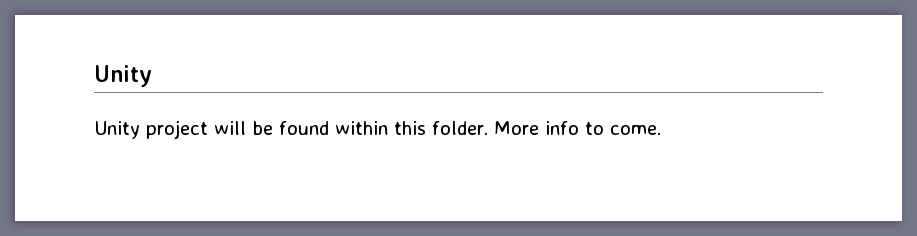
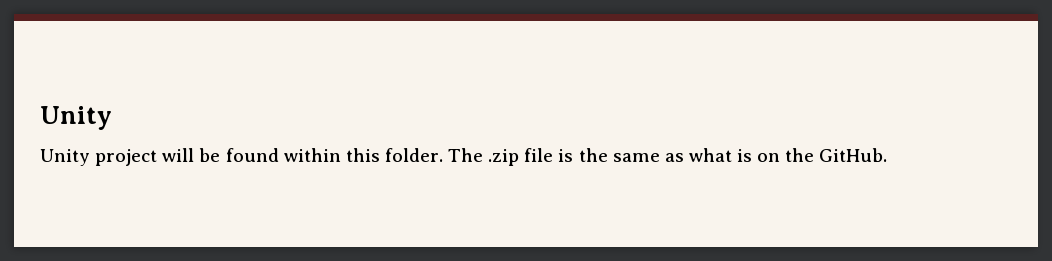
- More info to come.
+ The .zip file is the same as what is on the GitHub.

